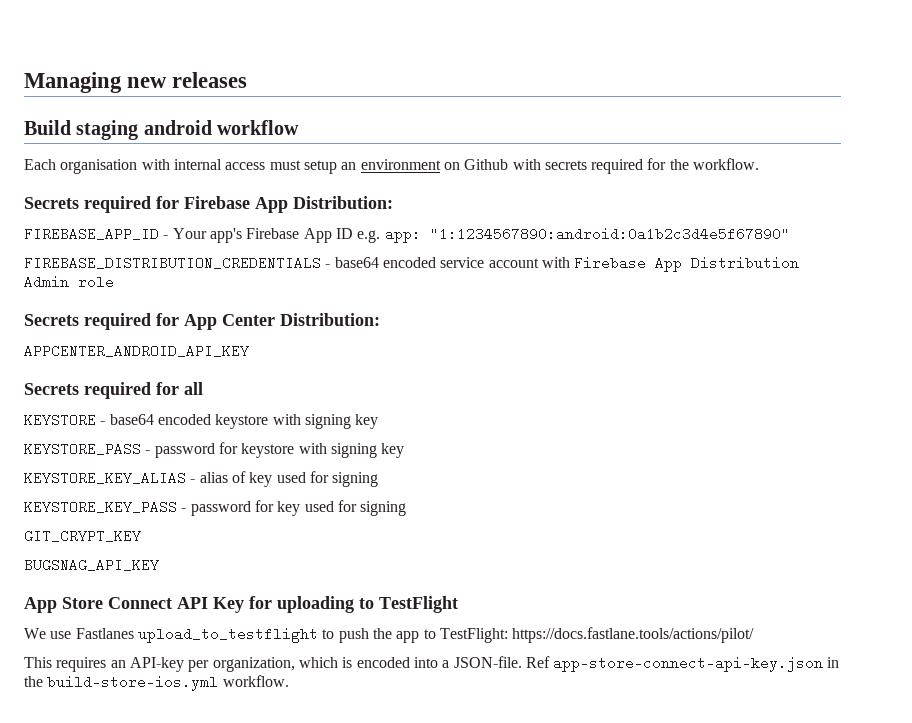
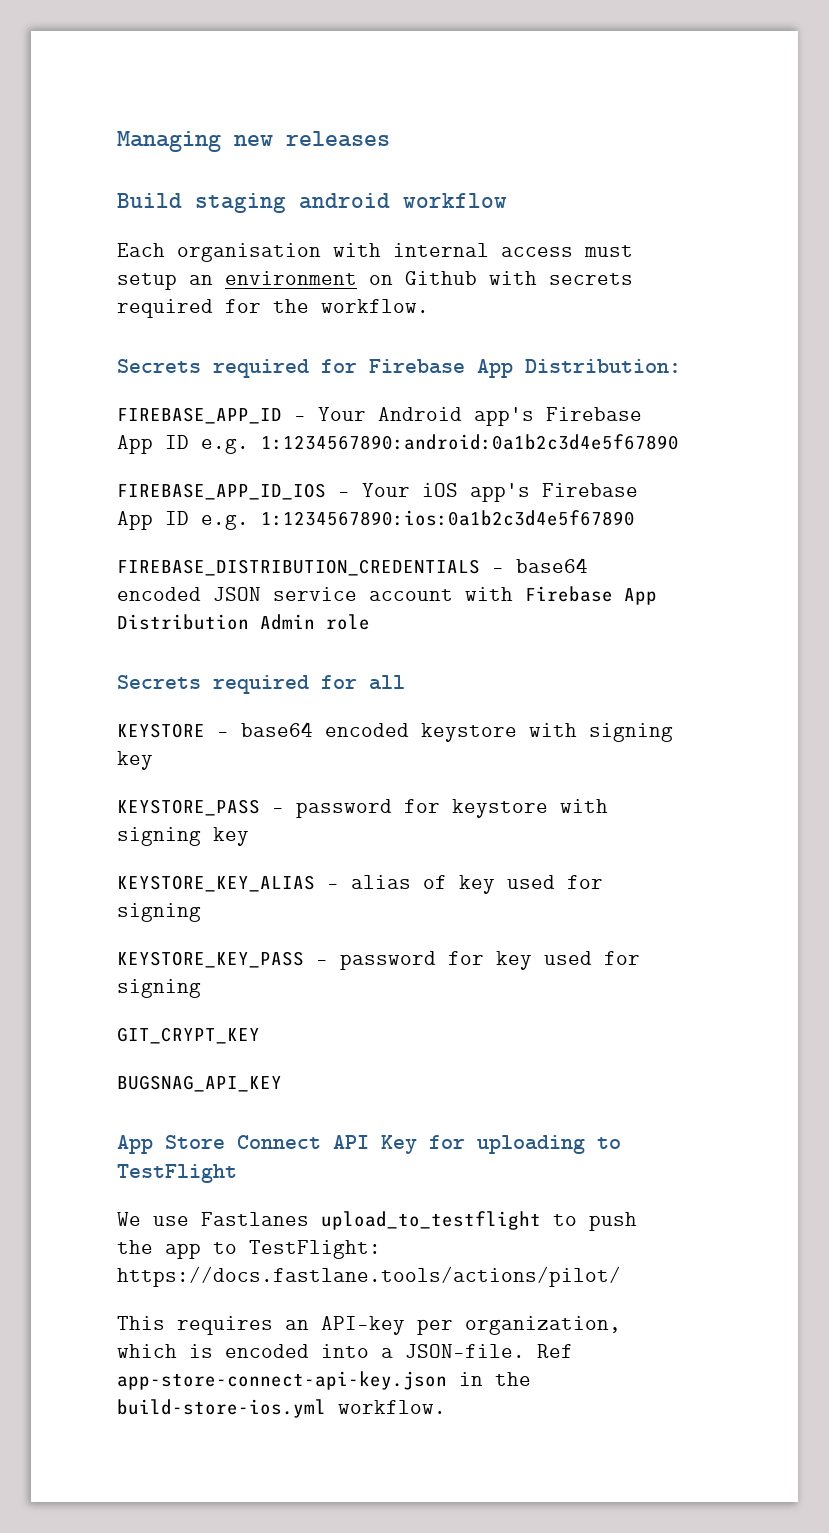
- FIREBASE_APP_ID - Your app's Firebase App ID e.g. app: "1:1234567890:android:0a1b2c3d4e5f67890"
+ FIREBASE_APP_ID - Your Android app's Firebase App ID e.g. 1:1234567890:android:0a1b2c3d4e5f67890
+ FIREBASE_APP_ID_IOS - Your iOS app's Firebase App ID e.g. 1:1234567890:ios:0a1b2c3d4e5f67890
- FIREBASE_DISTRIBUTION_CREDENTIALS - base64 encoded service account with Firebase App Distribution Admin role
+ FIREBASE_DISTRIBUTION_CREDENTIALS - base64 encoded JSON service account with Firebase App Distribution Admin role
- Secrets required for App Center Distribution:
- APPCENTER_ANDROID_API_KEY

